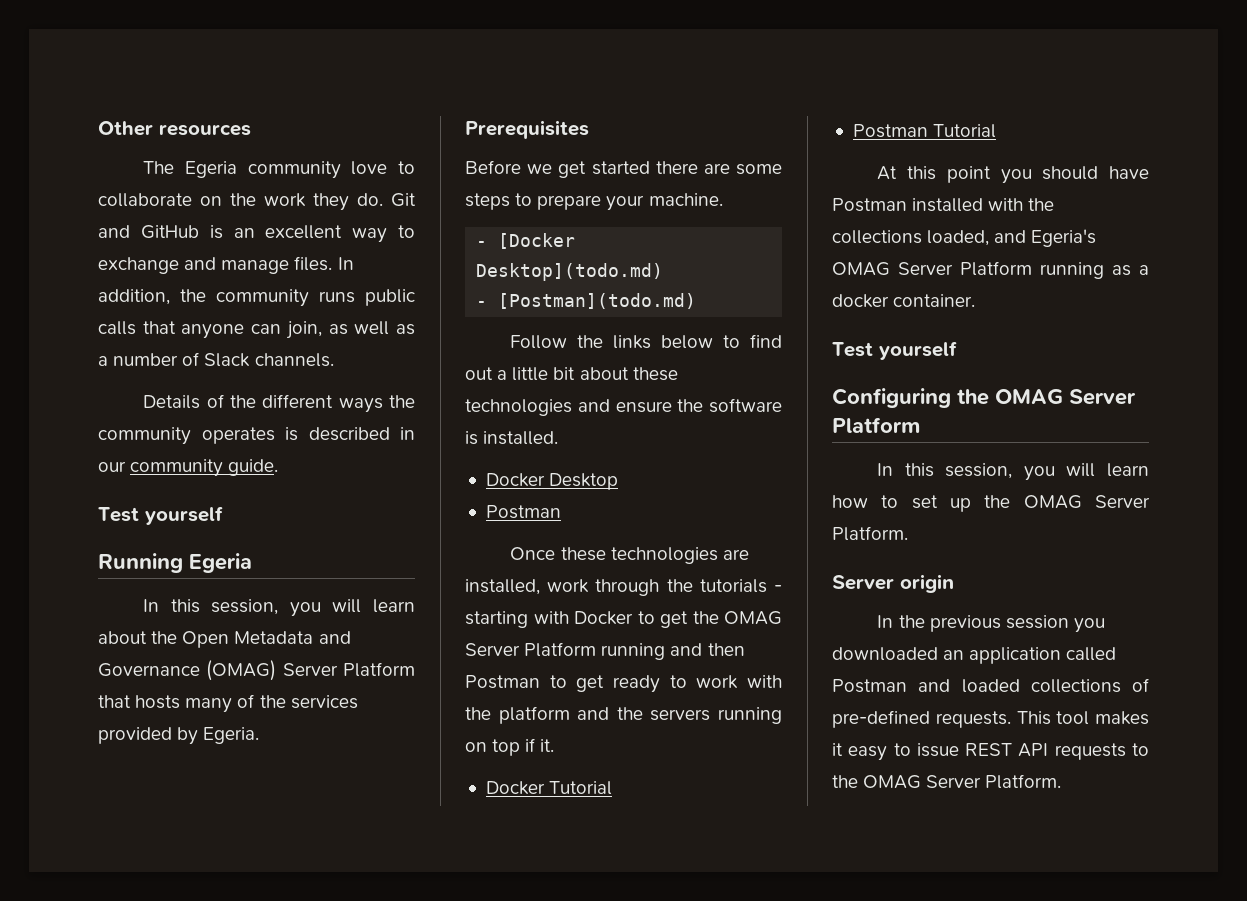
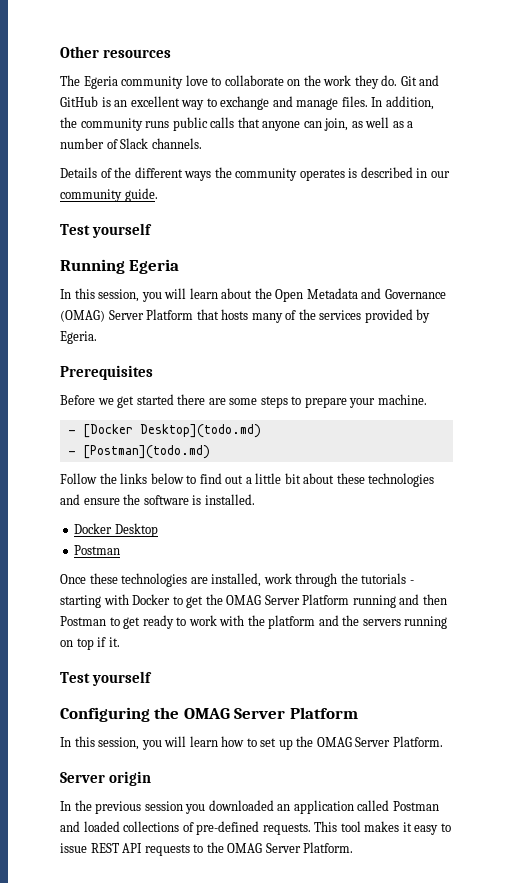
- Docker Tutorial
- Postman Tutorial
- At this point you should have Postman installed with the collections loaded, and Egeria's OMAG Server Platform running as a docker container.

